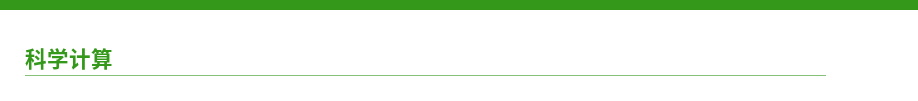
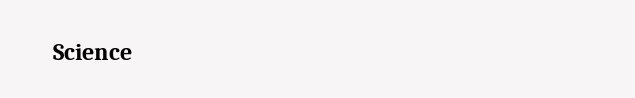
- 科学计算
+ Science

